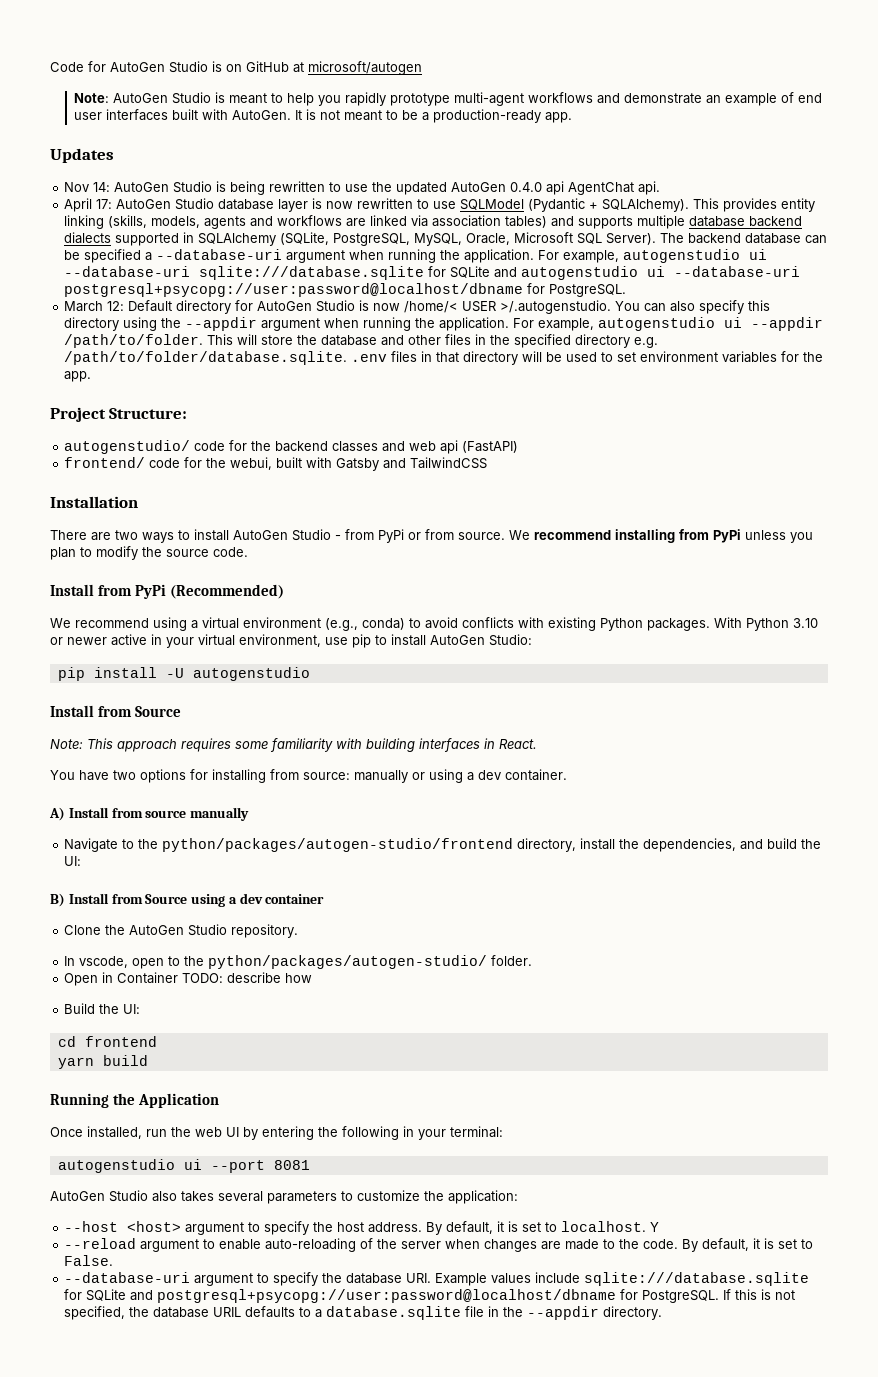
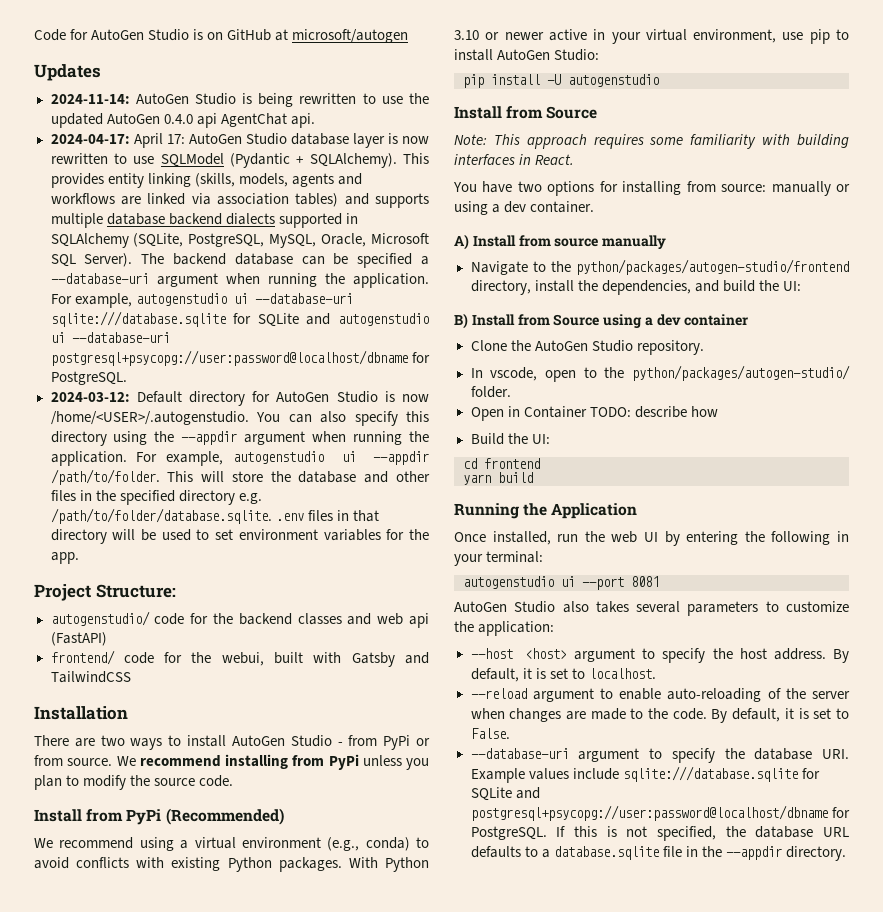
- Note: AutoGen Studio is meant to help you rapidly prototype multi-agent workflows and demonstrate an example of end user interfaces built with AutoGen. It is not meant to be a production-ready app.
- Nov 14: AutoGen Studio is being rewritten to use the updated AutoGen 0.4.0 api AgentChat api.
+ 2024-11-14: AutoGen Studio is being rewritten to use the updated AutoGen 0.4.0 api AgentChat api.
- April 17: AutoGen Studio database layer is now rewritten to use SQLModel (Pydantic + SQLAlchemy).
+ 2024-04-17: April 17: AutoGen Studio database layer is now rewritten to use SQLModel (Pydantic + SQLAlchemy).
- March 12: Default directory for AutoGen Studio is now /home/< USER >/.autogenstudio. You can also specify this directory using the --appdir argument when running the application.
+ 2024-03-12: Default directory for AutoGen Studio is now /home/<USER>/.autogenstudio. You can also specify this directory using the --appdir argument when running the application.
- Y
- If this is not specified, the database URIL defaults to a database.sqlite file in the --appdir directory.
+ If this is not specified, the database URL defaults to a database.sqlite file in the --appdir directory.

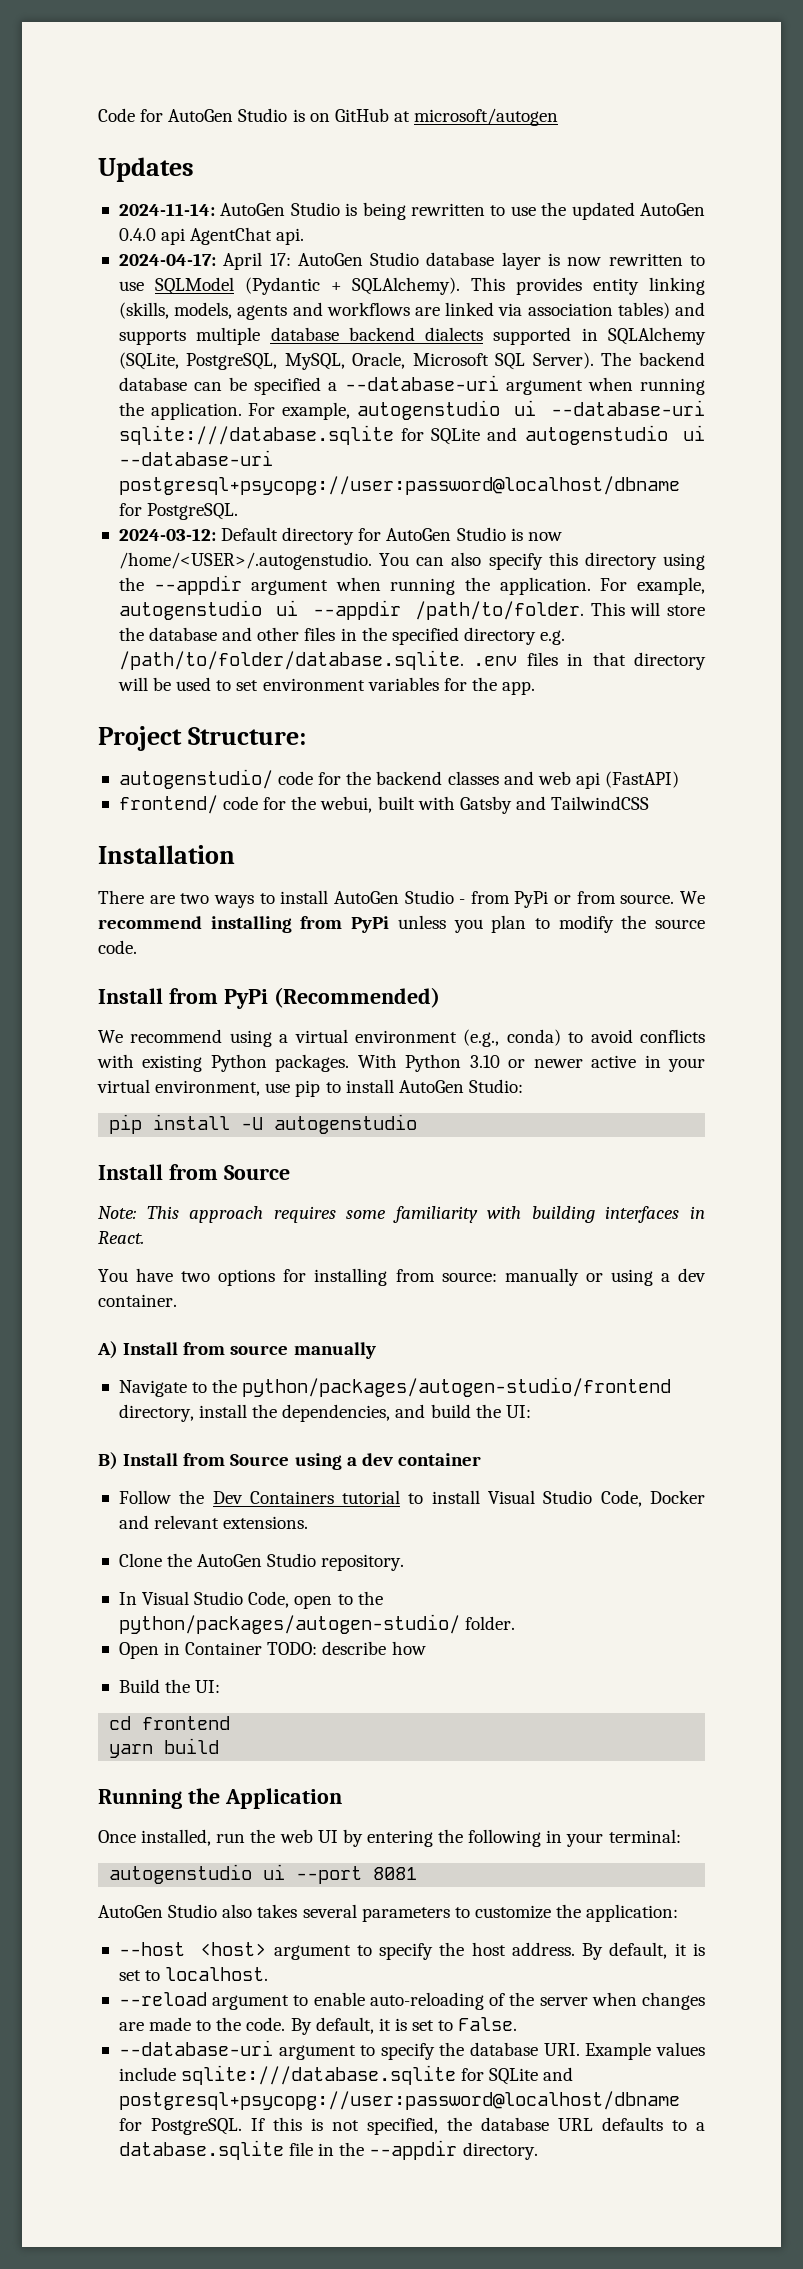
+ Follow the Dev Containers tutorial to install Visual Studio Code, Docker and relevant extensions.
- In vscode, open to the python/packages/autogen-studio/ folder.
+ In Visual Studio Code, open to the python/packages/autogen-studio/ folder.

